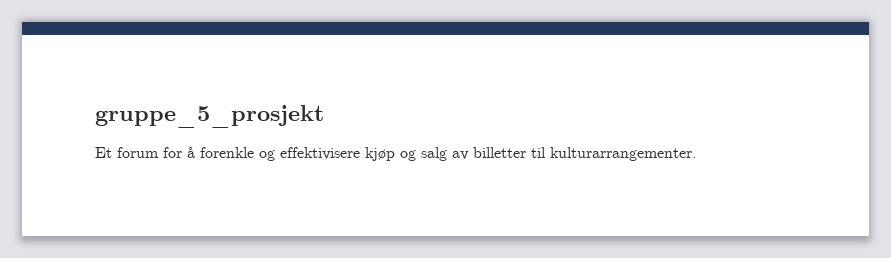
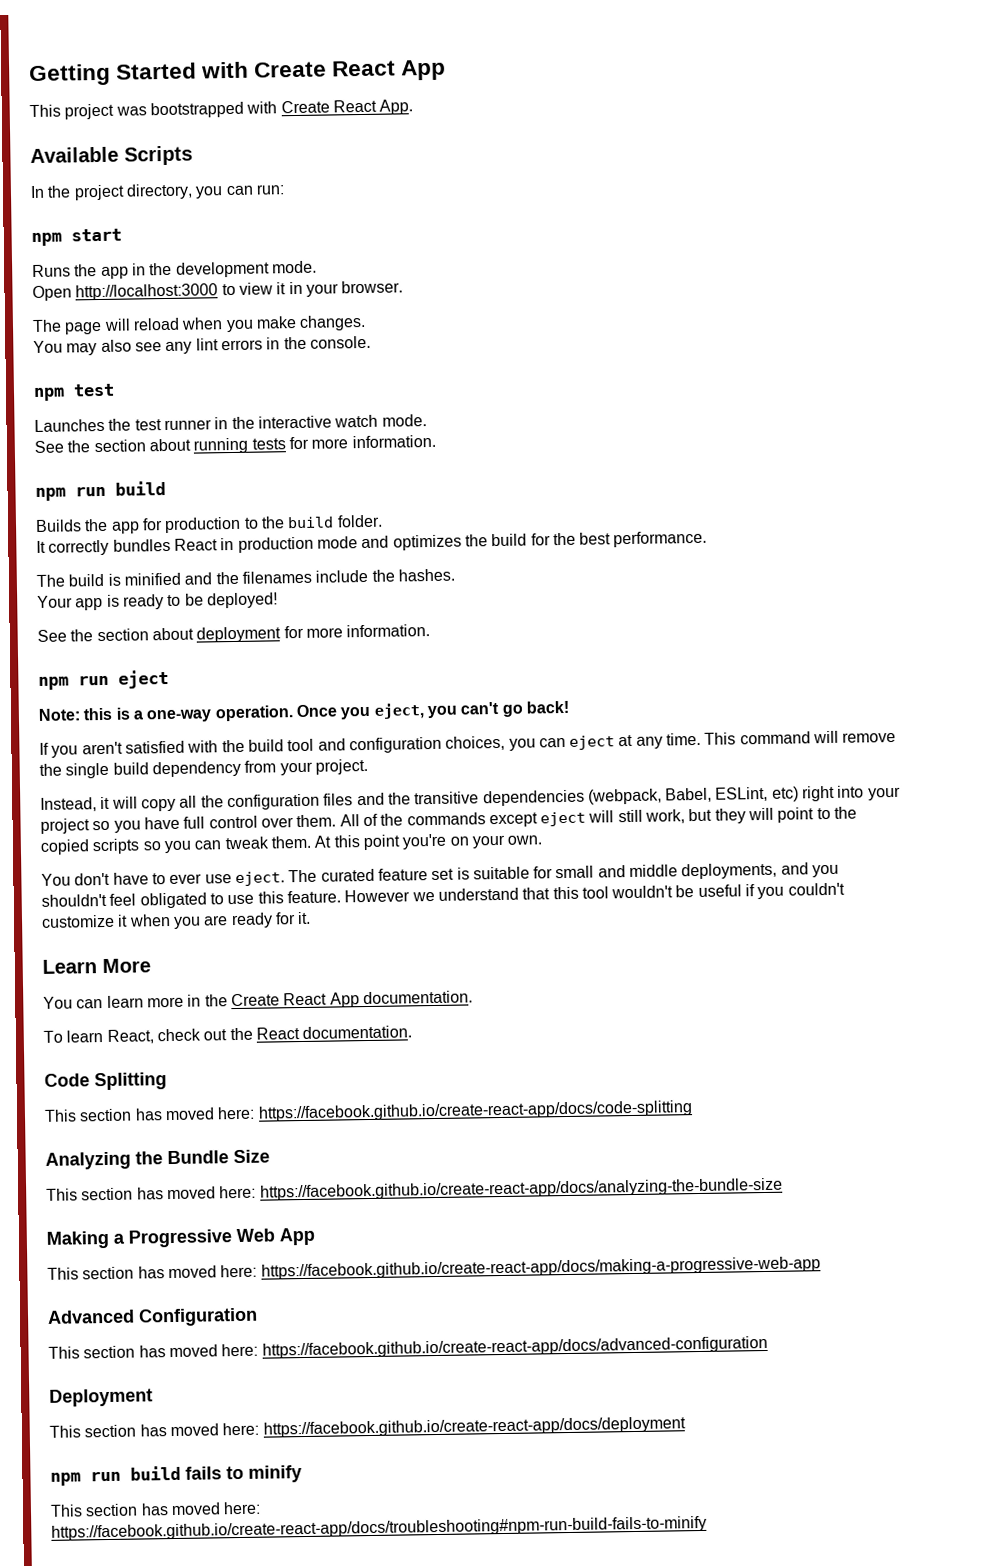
- gruppe_5_prosjekt
- Et forum for å forenkle og effektivisere kjøp og salg av billetter til kulturarrangementer.
+ Getting Started with Create React App
+ This project was bootstrapped with Create React App.
+ Available Scripts
+ In the project directory, you can run:
+ npm start
+ Runs the app in the development mode.
+ Open http://localhost:3000 to view it in your browser.
+ The page will reload when you make changes.
+ You may also see any lint errors in the console.
+ npm test
+ Launches the test runner in the interactive watch mode.
+ See the section about running tests for more information.
+ npm run build
+ Builds the app for production to the build folder.
+ It correctly bundles React in production mode and optimizes the build for the best performance.
+ The build is minified and the filenames include the hashes.
+ Your app is ready to be deployed!
+ See the section about deployment for more information.
+ npm run eject
+ Note: this is a one-way operation. Once you eject, you can't go back!
+ If you aren't satisfied with the build tool and configuration choices, you can eject at any time. This command will remove the single build dependency from your project.
+ Instead, it will copy all the configuration files and the transitive dependencies (webpack, Babel, ESLint, etc) right into your project so you have full control over them. All of the commands except eject will still work, but they will point to the copied scripts so you can tweak them. At this point you're on your own.
+ You don't have to ever use eject. The curated feature set is suitable for small and middle deployments, and you shouldn't feel obligated to use this feature. However we understand that this tool wouldn't be useful if you couldn't customize it when you are ready for it.
+ Learn More
+ You can learn more in the Create React App documentation.
+ To learn React, check out the React documentation.
+ Code Splitting
+ This section has moved here: https://facebook.github.io/create-react-app/docs/code-splitting
+ Analyzing the Bundle Size
+ This section has moved here: https://facebook.github.io/create-react-app/docs/analyzing-the-bundle-size
+ Making a Progressive Web App
+ This section has moved here: https://facebook.github.io/create-react-app/docs/making-a-progressive-web-app
+ Advanced Configuration
+ This section has moved here: https://facebook.github.io/create-react-app/docs/advanced-configuration
+ Deployment
+ This section has moved here: https://facebook.github.io/create-react-app/docs/deployment
+ npm run build fails to minify
+ This section has moved here: https://facebook.github.io/create-react-app/docs/troubleshooting#npm-run-build-fails-to-minify

